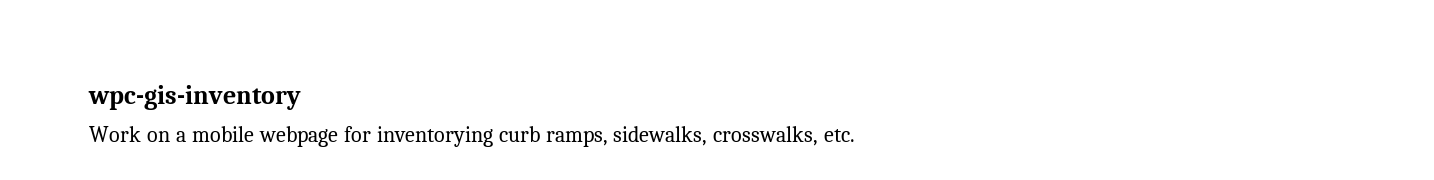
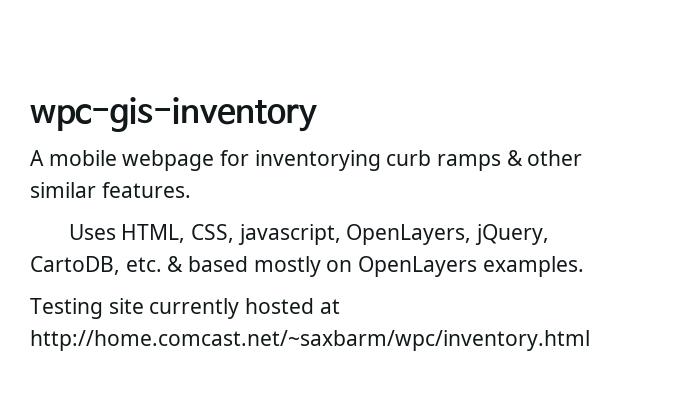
- Work on a mobile webpage for inventorying curb ramps, sidewalks, crosswalks, etc.
+ A mobile webpage for inventorying curb ramps & other similar features.
+ Uses HTML, CSS, javascript, OpenLayers, jQuery, CartoDB, etc. & based mostly on OpenLayers examples.
+ Testing site currently hosted at http://home.comcast.net/~saxbarm/wpc/inventory.html

